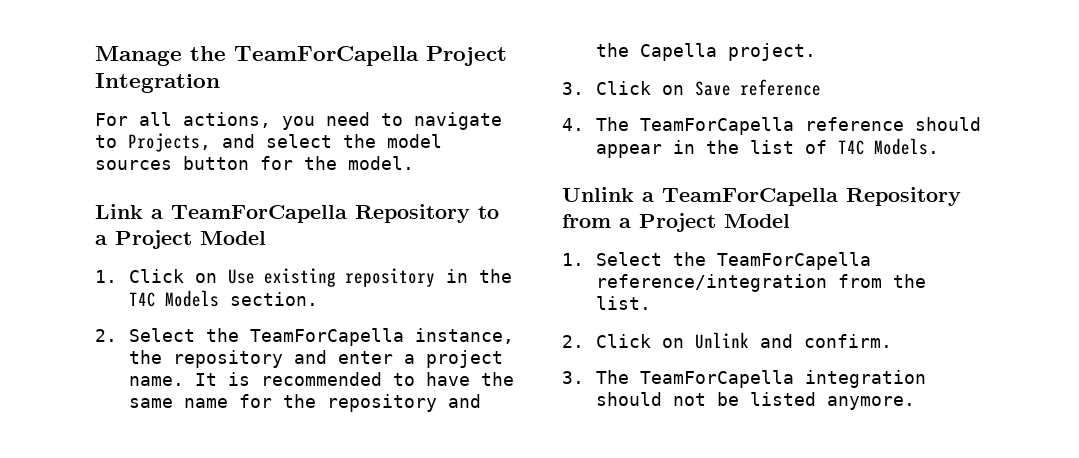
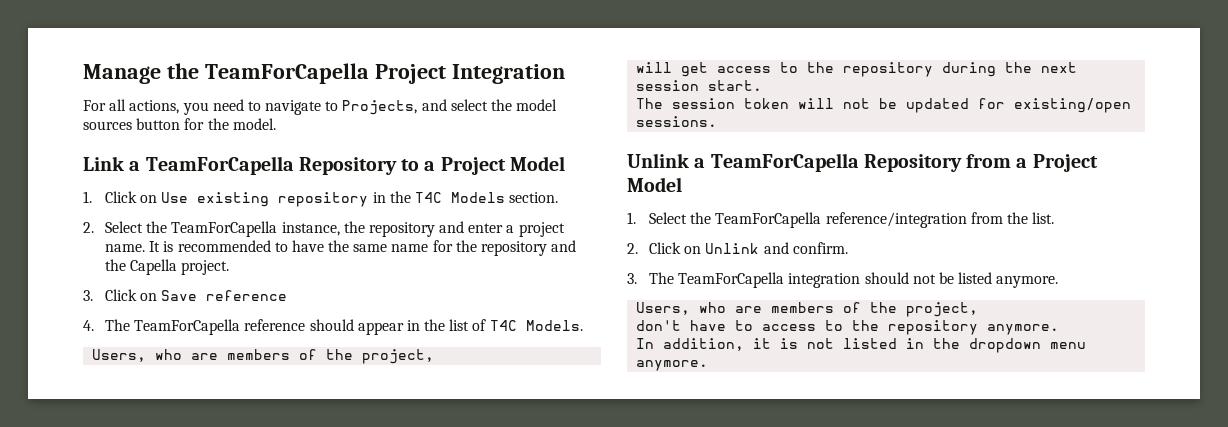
  4. The TeamForCapella reference should appear in the list of T4C Models.
+ Users, who are members of the project,
+ will get access to the repository during the next session start.
+ The session token will not be updated for existing/open sessions.
  3. The TeamForCapella integration should not be listed anymore.
+ Users, who are members of the project,
+ don't have to access to the repository anymore.
+ In addition, it is not listed in the dropdown menu anymore.

